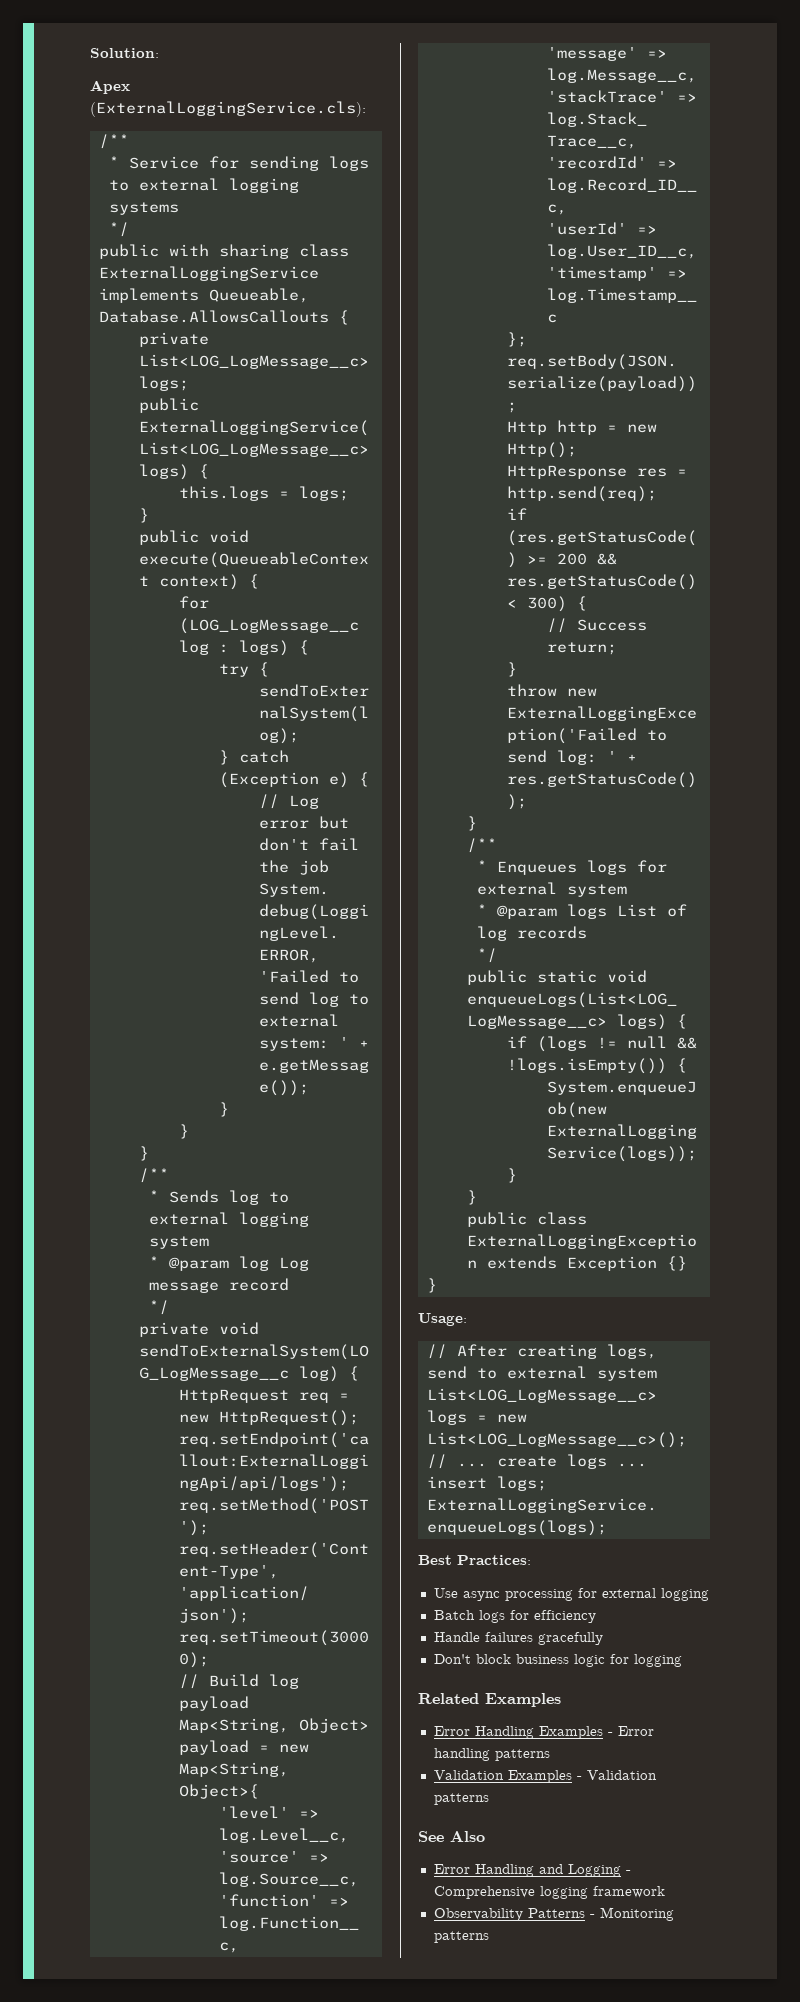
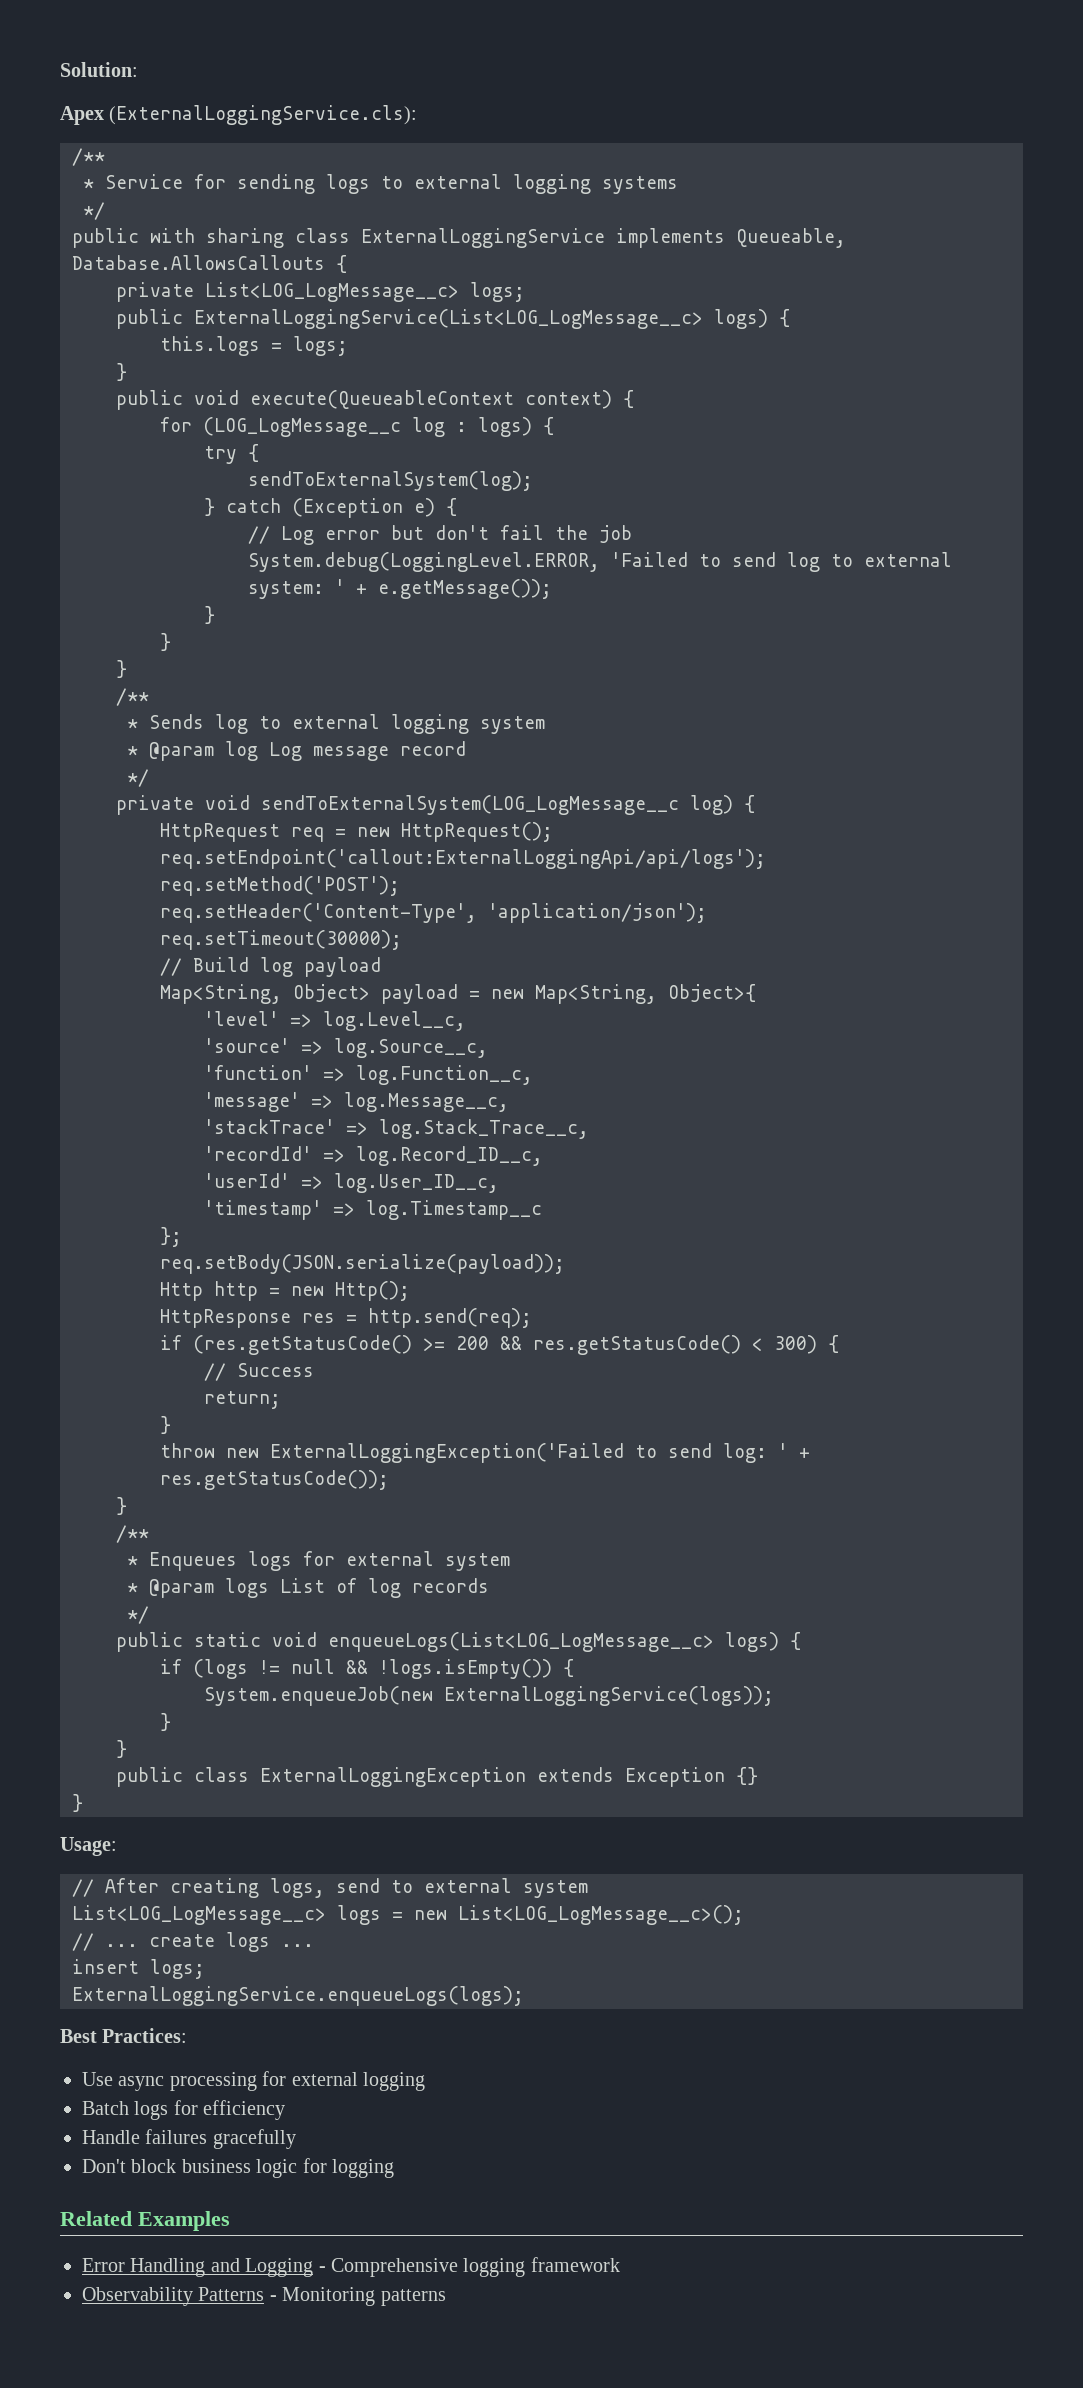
- Error Handling Examples - Error handling patterns
- Validation Examples - Validation patterns
- See Also

